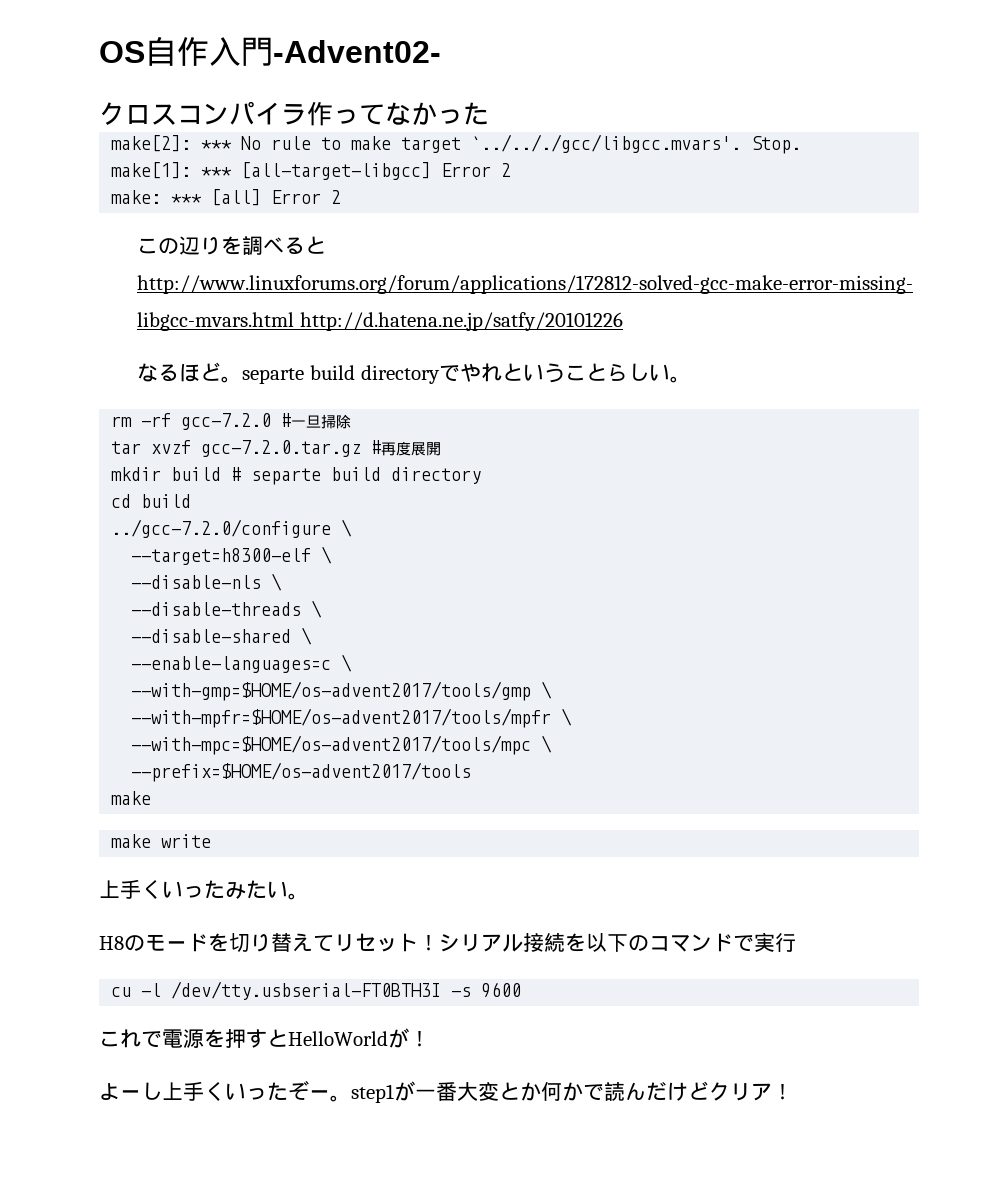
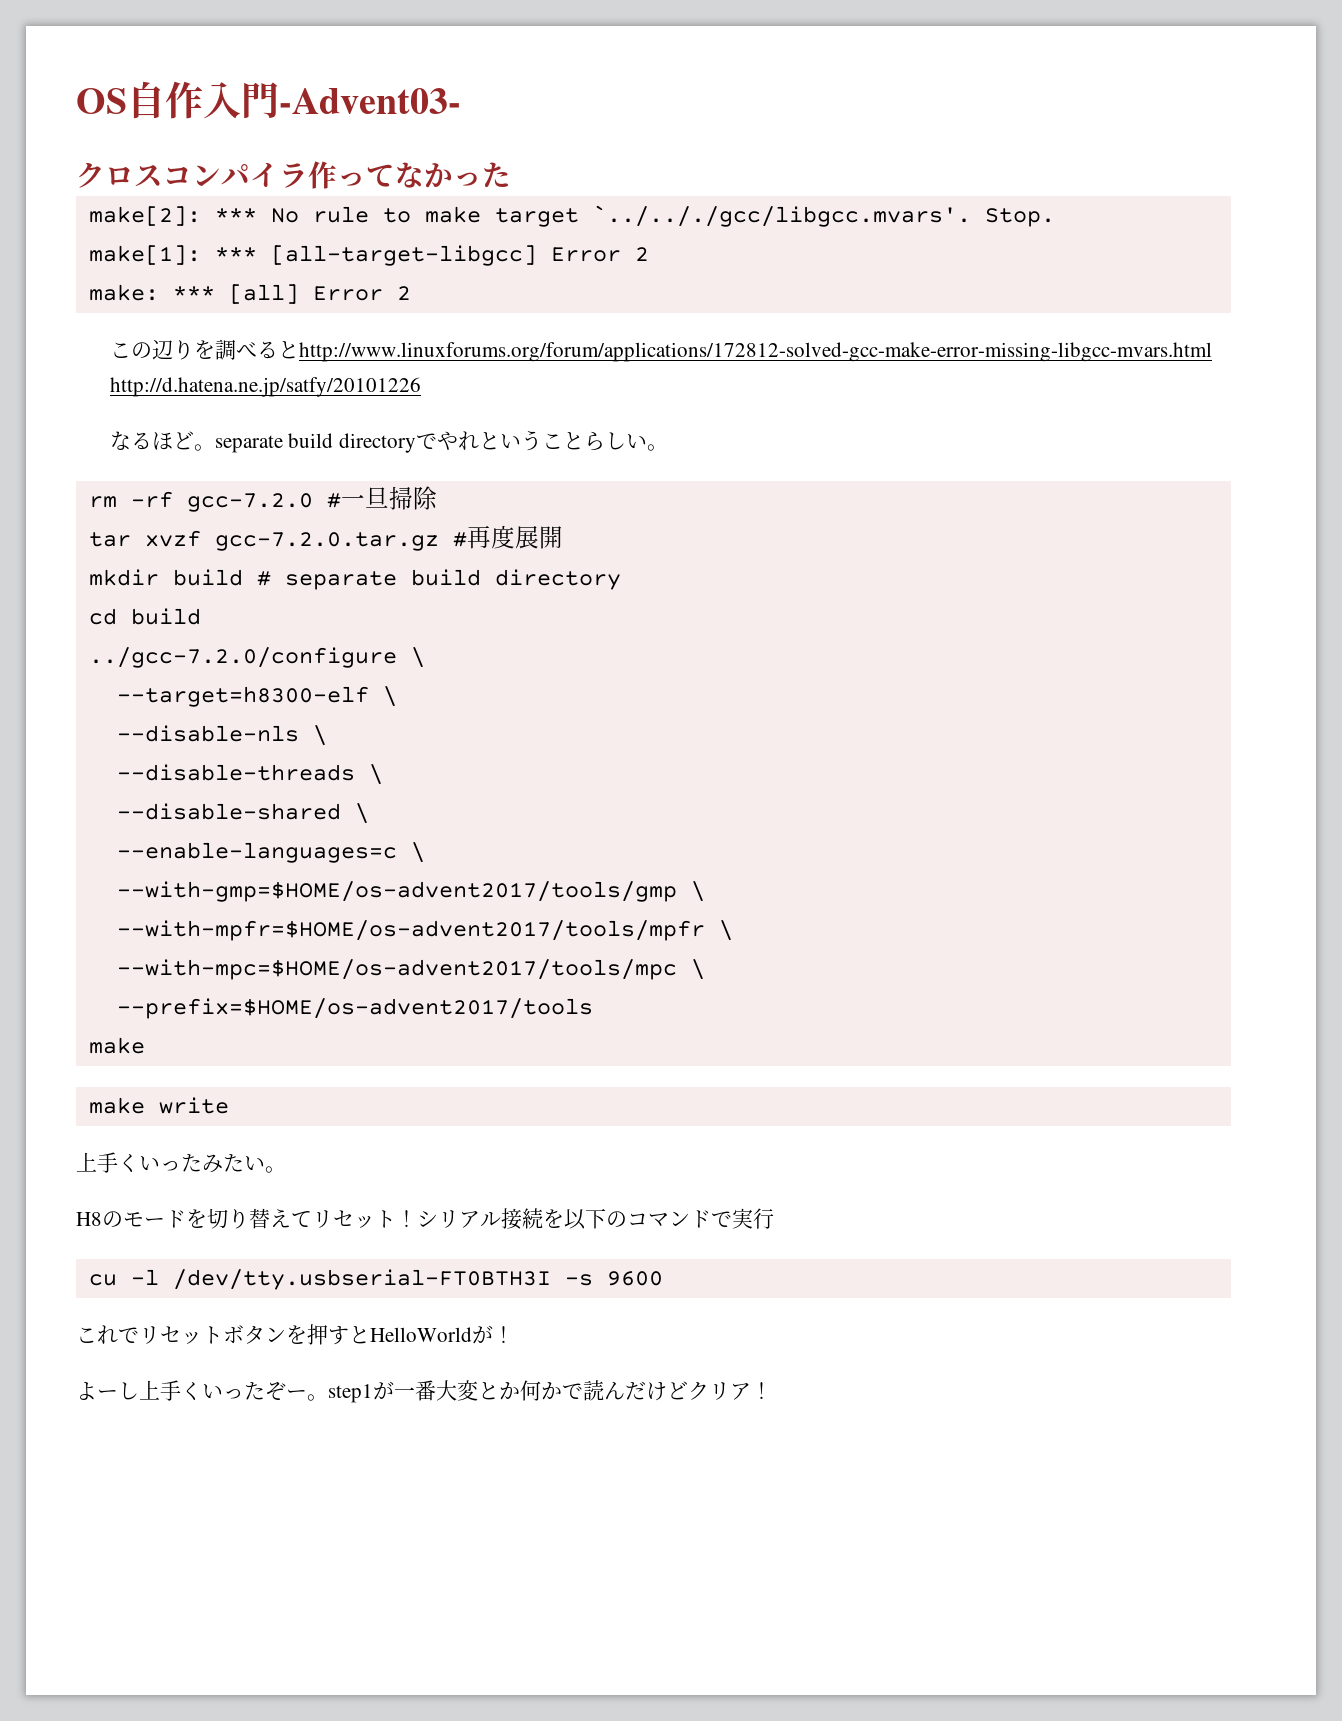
- OS自作入門-Advent02-
+ OS自作入門-Advent03-
- なるほど。separte build directoryでやれということらしい。
+ なるほど。separate build directoryでやれということらしい。
- mkdir build # separte build directory
+ mkdir build # separate build directory
- これで電源を押すとHelloWorldが！
+ これでリセットボタンを押すとHelloWorldが！

